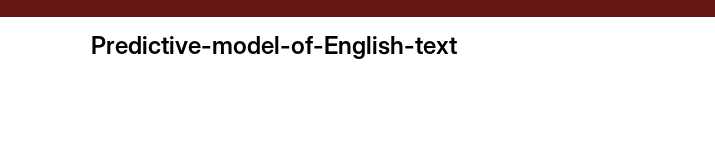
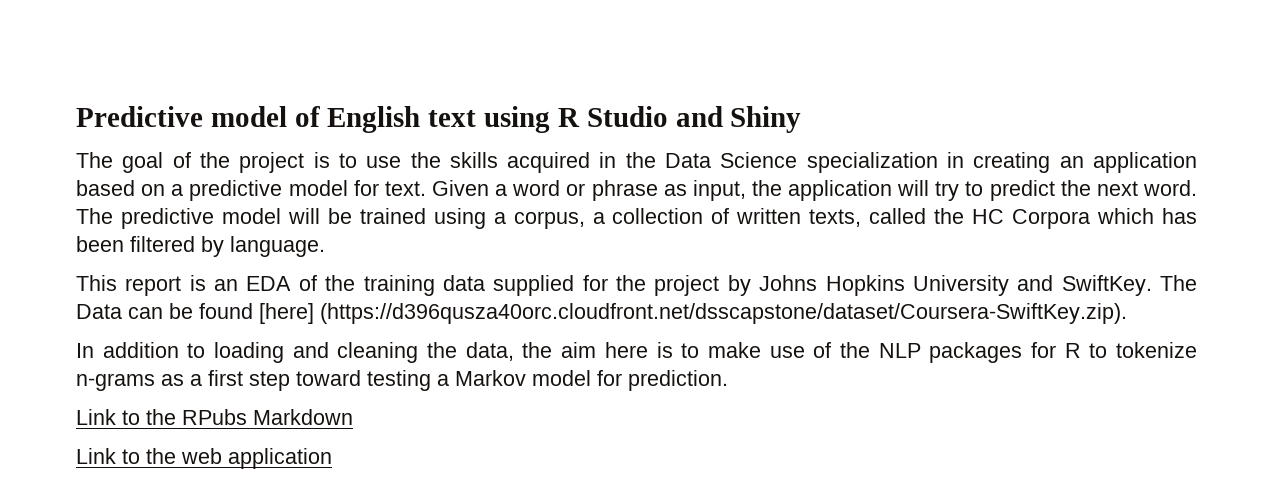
- Predictive-model-of-English-text
+ Predictive model of English text using R Studio and Shiny
+ The goal of the project is to use the skills acquired in the Data Science specialization in creating an application based on a predictive model for text. Given a word or phrase as input, the application will try to predict the next word. The predictive model will be trained using a corpus, a collection of written texts, called the HC Corpora which has been filtered by language.
+ This report is an EDA of the training data supplied for the project by Johns Hopkins University and SwiftKey. The Data can be found [here] (https://d396qusza40orc.cloudfront.net/dsscapstone/dataset/Coursera-SwiftKey.zip).
+ In addition to loading and cleaning the data, the aim here is to make use of the NLP packages for R to tokenize n-grams as a first step toward testing a Markov model for prediction.
+ Link to the RPubs Markdown
+ Link to the web application

